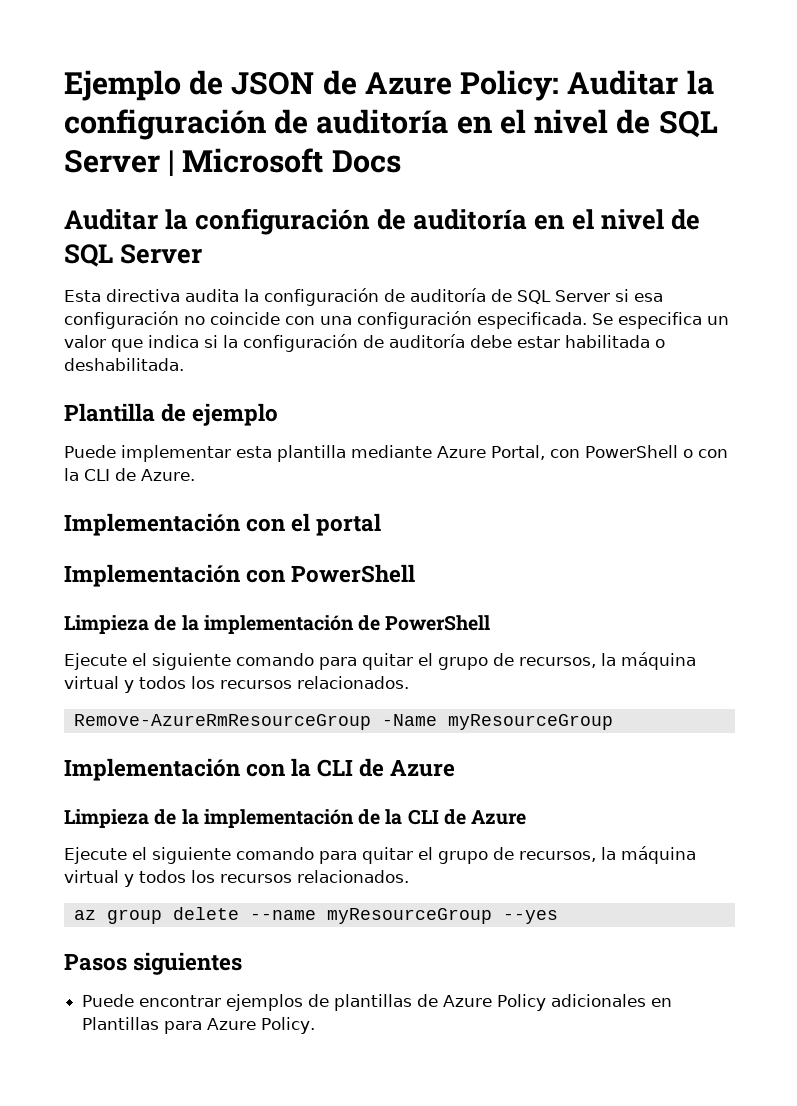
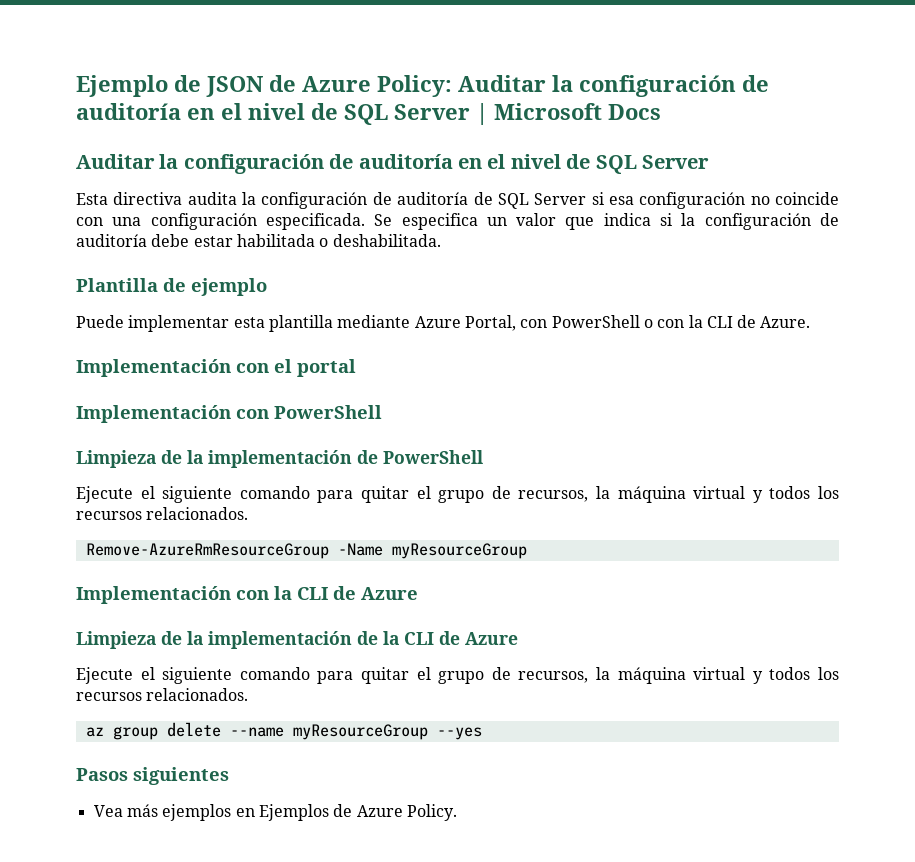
- Puede encontrar ejemplos de plantillas de Azure Policy adicionales en Plantillas para Azure Policy.
+ Vea más ejemplos en Ejemplos de Azure Policy.

